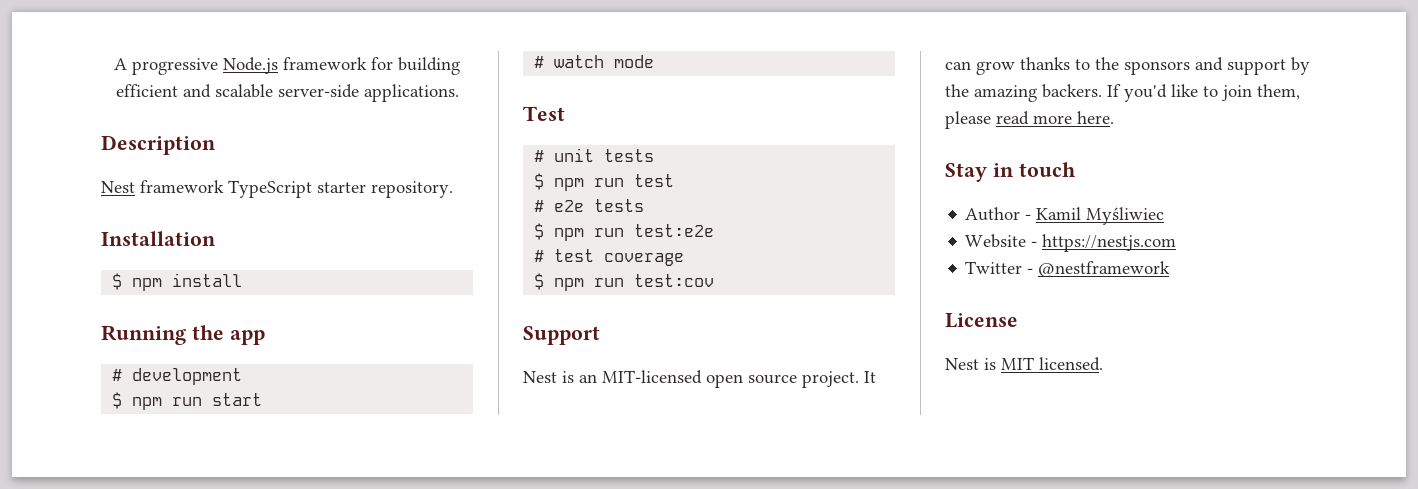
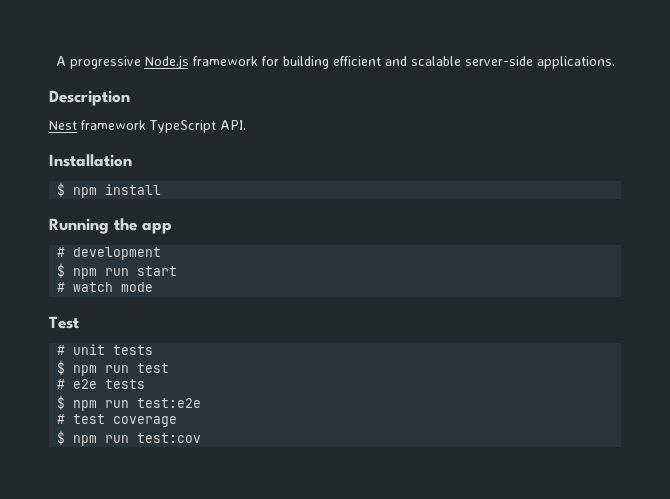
- Nest framework TypeScript starter repository.
+ Nest framework TypeScript API.
- Support
- Nest is an MIT-licensed open source project. It can grow thanks to the sponsors and support by the amazing backers. If you'd like to join them, please read more here.
- Stay in touch
- Author - Kamil Myśliwiec
- Website - https://nestjs.com
- Twitter - @nestframework
- License
- Nest is MIT licensed.

